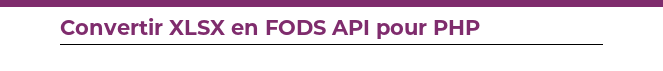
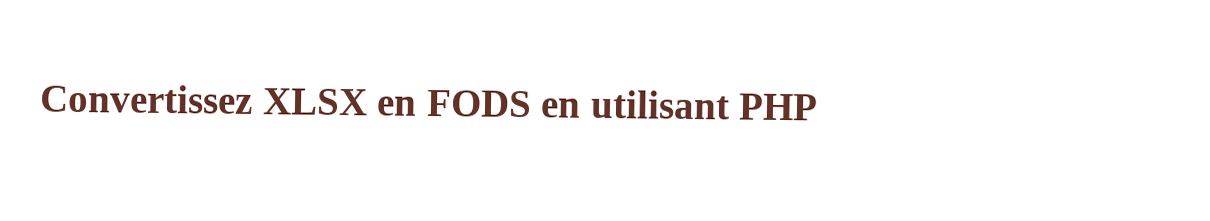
- Convertir XLSX en FODS API pour PHP
+ Convertissez XLSX en FODS en utilisant PHP

